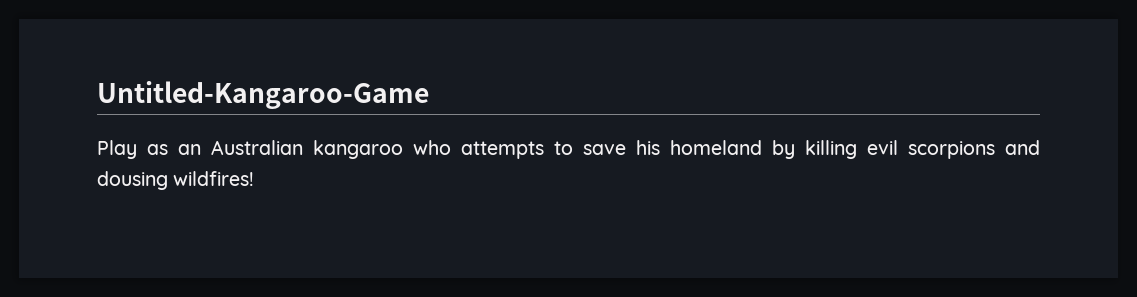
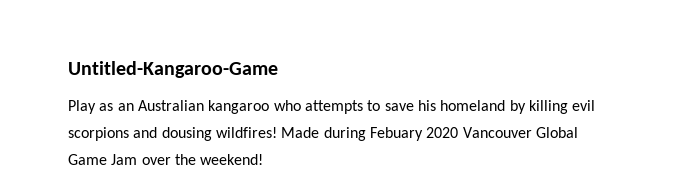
+ Made during Febuary 2020 Vancouver Global Game Jam over the weekend!

